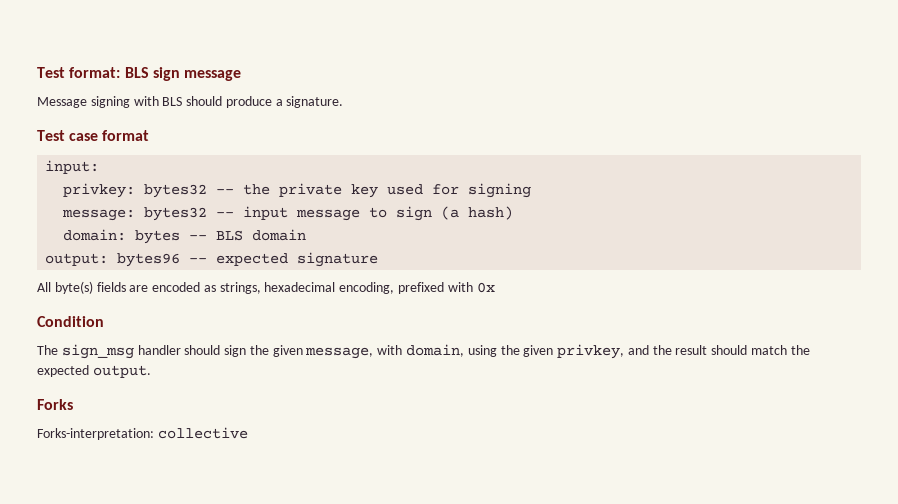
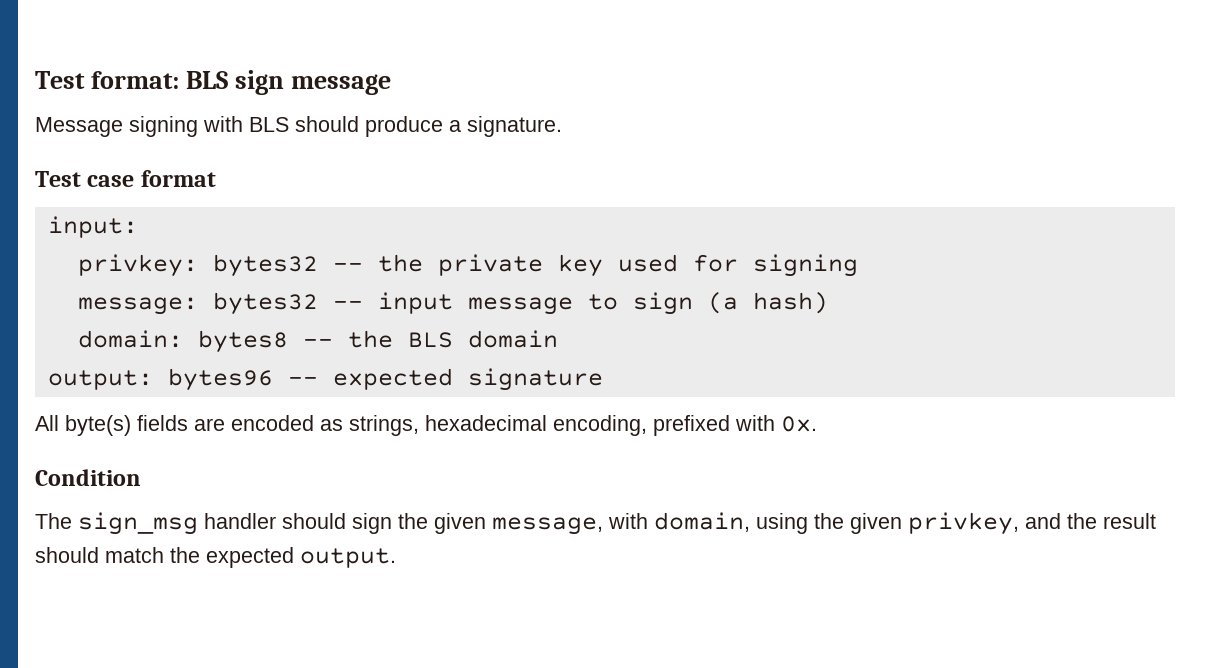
- domain: bytes -- BLS domain
+ domain: bytes8 -- the BLS domain
- All byte(s) fields are encoded as strings, hexadecimal encoding, prefixed with 0x
+ All byte(s) fields are encoded as strings, hexadecimal encoding, prefixed with 0x.
- Forks
- Forks-interpretation: collective

